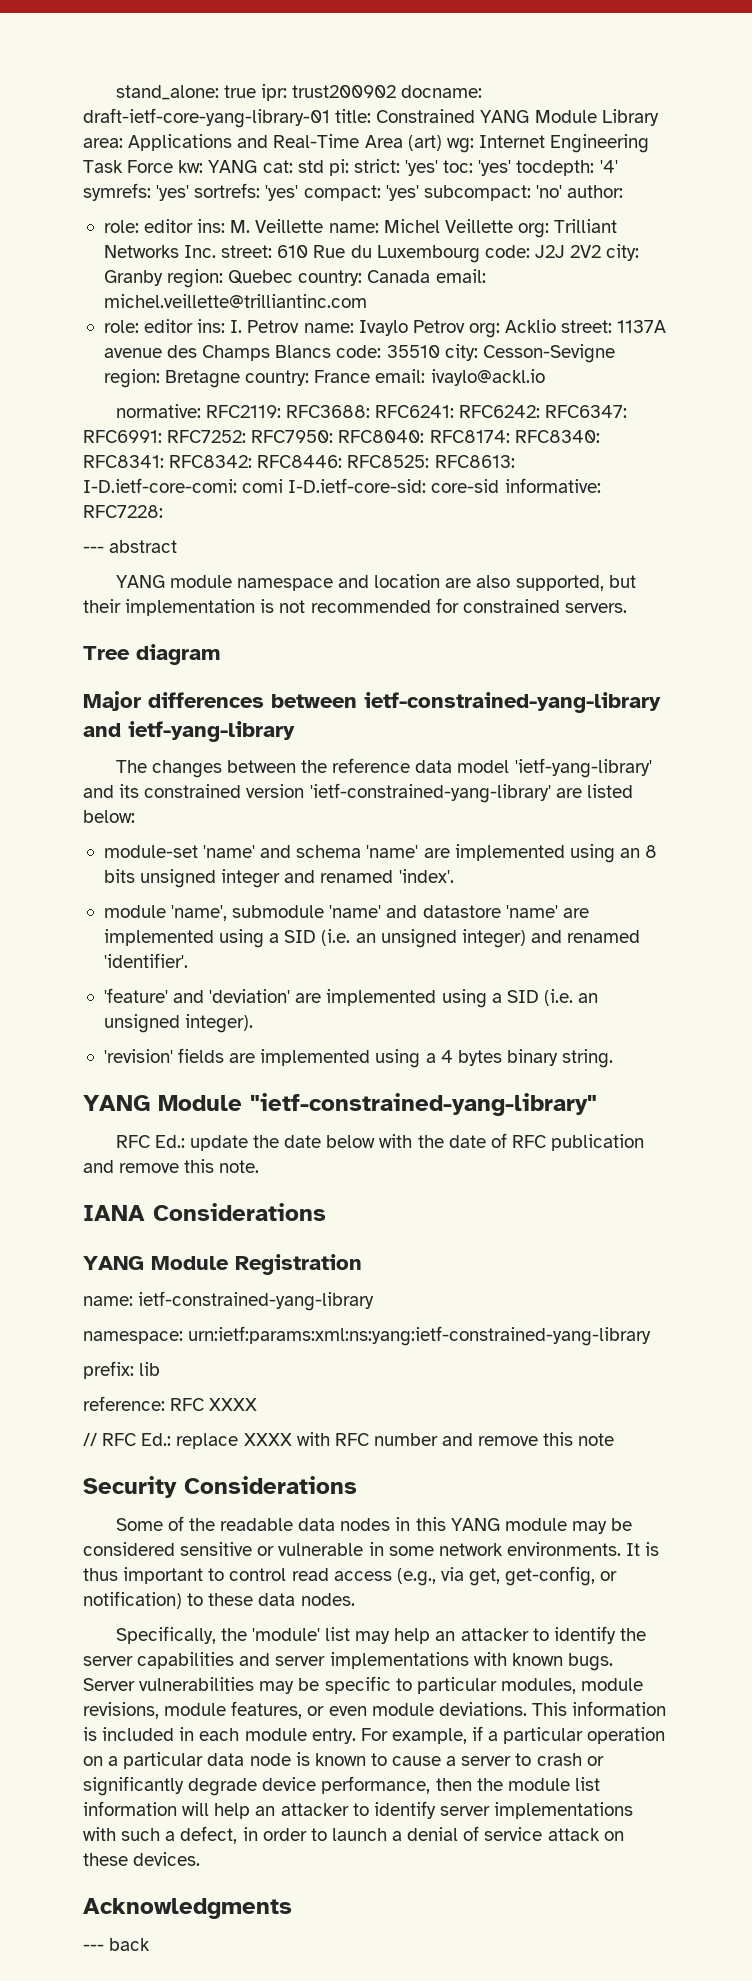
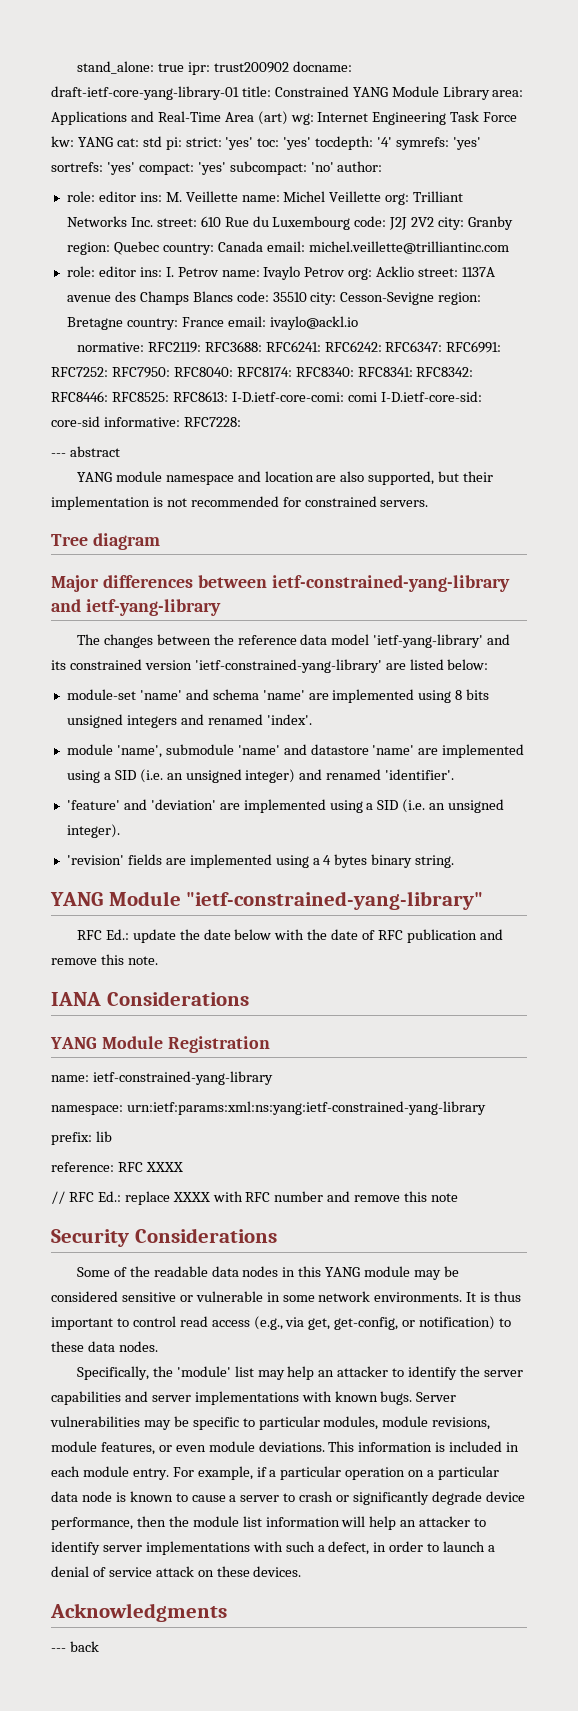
- module-set 'name' and schema 'name' are implemented using an 8 bits unsigned integer and renamed 'index'.
+ module-set 'name' and schema 'name' are implemented using 8 bits unsigned integers and renamed 'index'.

